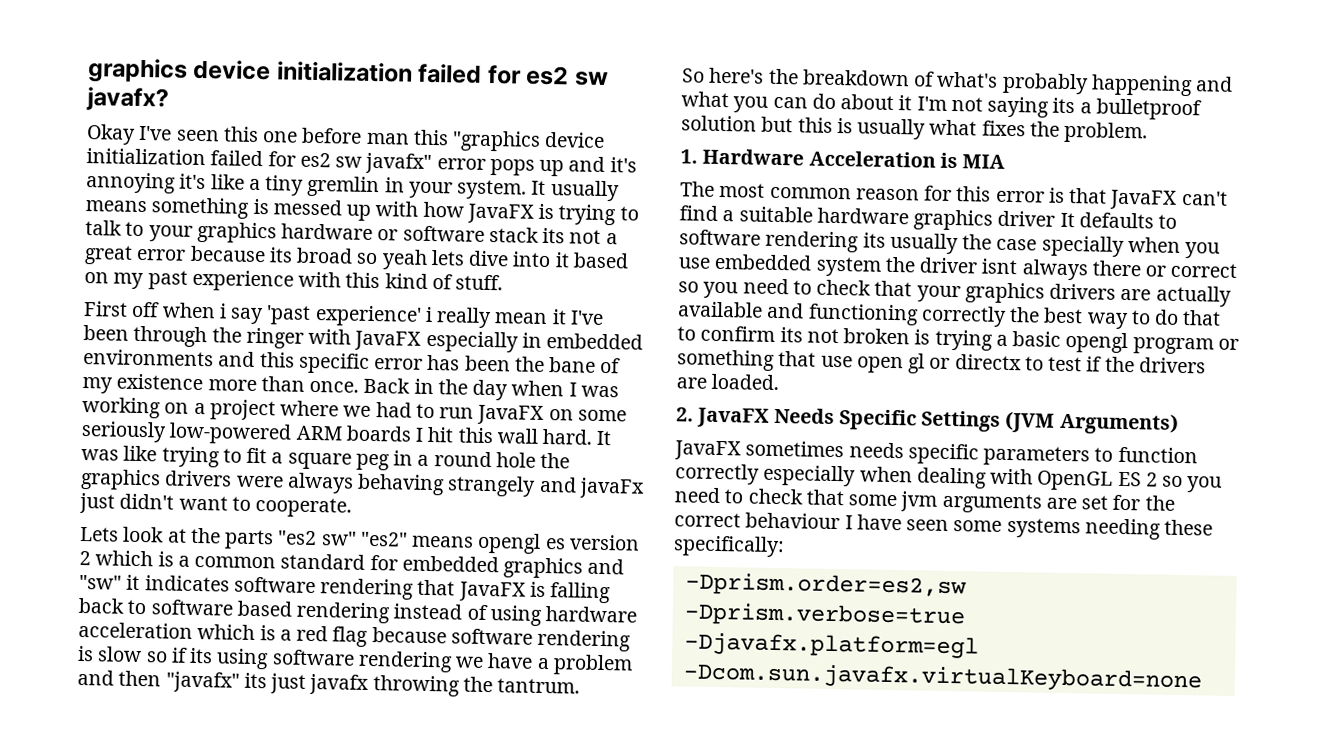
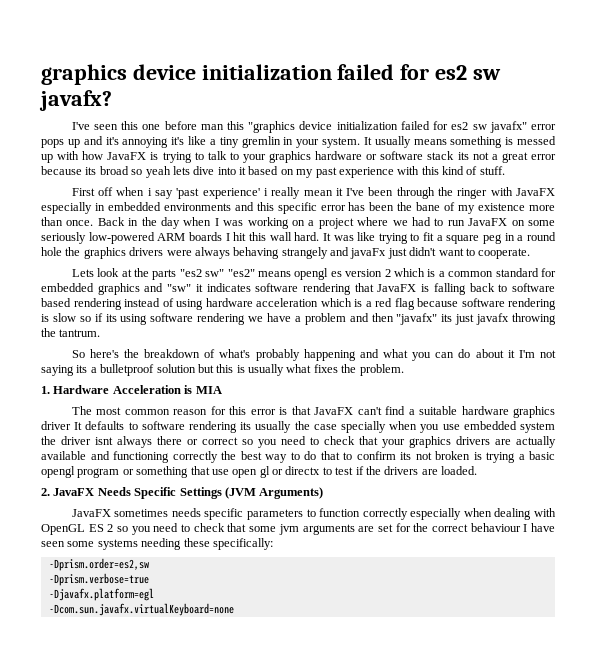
- Okay I've seen this one before man this "graphics device initialization failed for es2 sw javafx" error pops up and it's annoying it's like a tiny gremlin in your system.
+ I've seen this one before man this "graphics device initialization failed for es2 sw javafx" error pops up and it's annoying it's like a tiny gremlin in your system.

